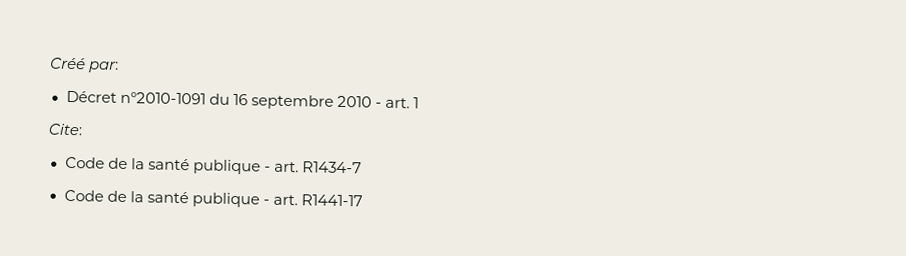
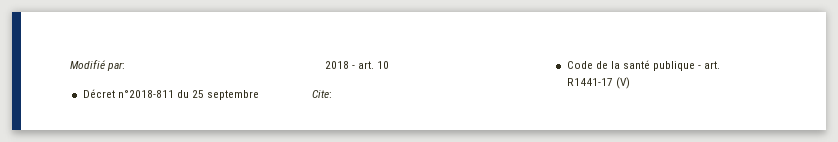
- Créé par:
+ Modifié par:
- Décret n°2010-1091 du 16 septembre 2010 - art. 1
+ Décret n°2018-811 du 25 septembre 2018 - art. 10
- Code de la santé publique - art. R1434-7
- Code de la santé publique - art. R1441-17
+ Code de la santé publique - art. R1441-17 (V)

